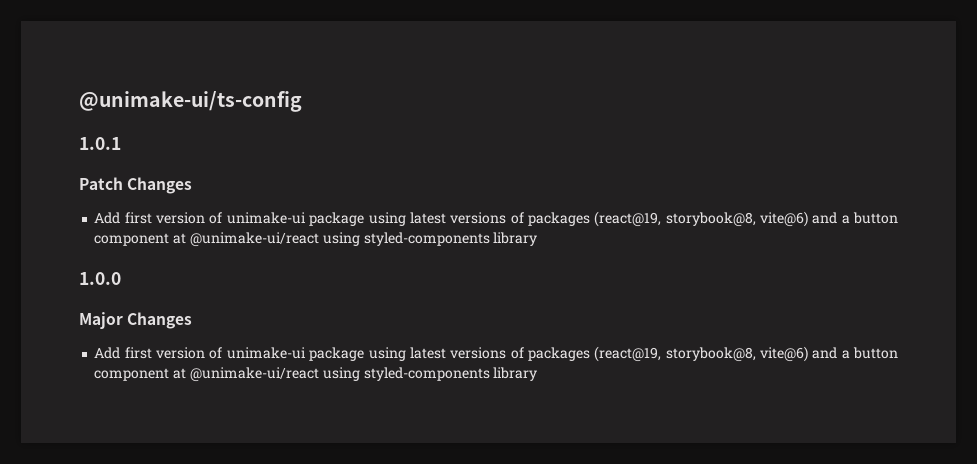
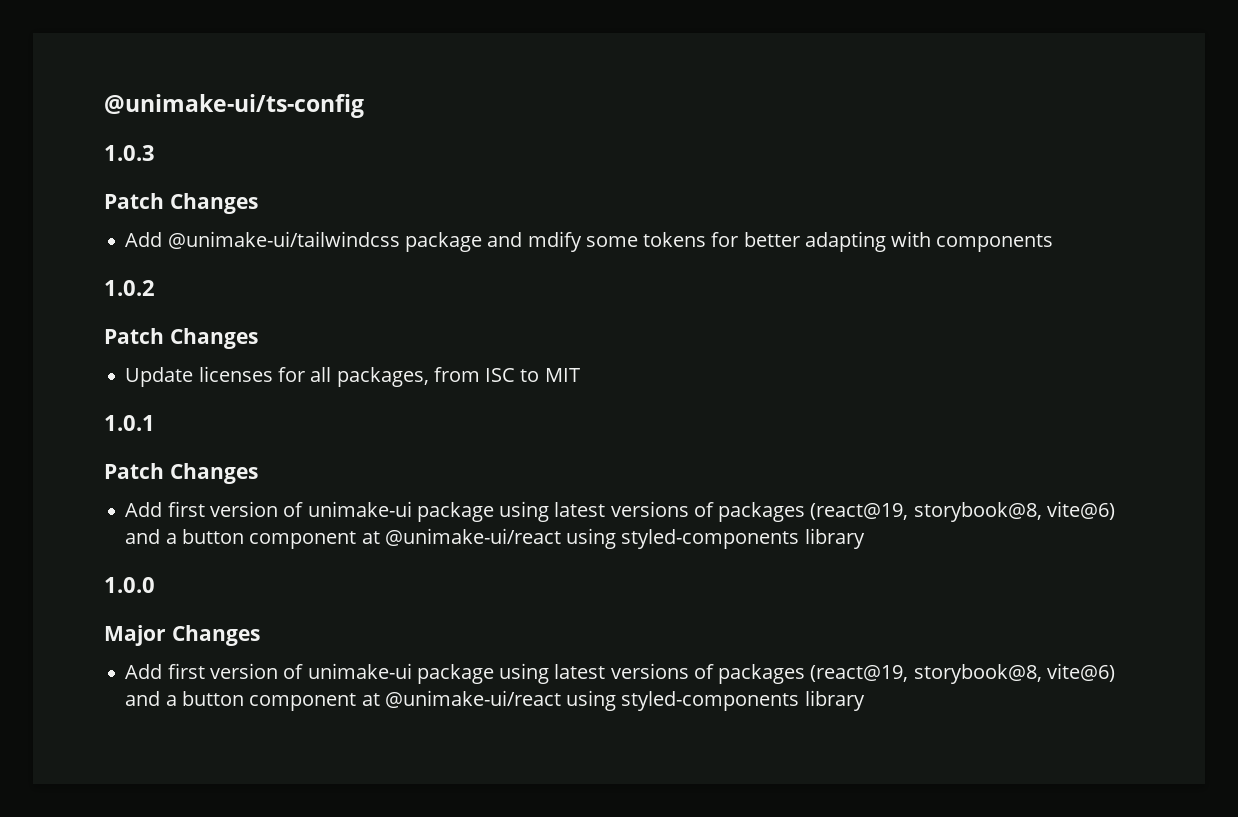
+ 1.0.3
+ Patch Changes
+ Add @unimake-ui/tailwindcss package and mdify some tokens for better adapting with components
+ 1.0.2
+ Patch Changes
+ Update licenses for all packages, from ISC to MIT

